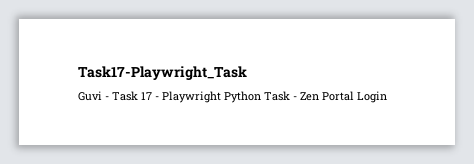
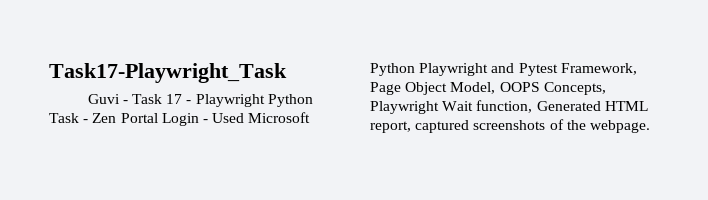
- Guvi - Task 17 - Playwright Python Task - Zen Portal Login
+ Guvi - Task 17 - Playwright Python Task - Zen Portal Login - Used Microsoft Python Playwright and Pytest Framework, Page Object Model, OOPS Concepts, Playwright Wait function, Generated HTML report, captured screenshots of the webpage.

